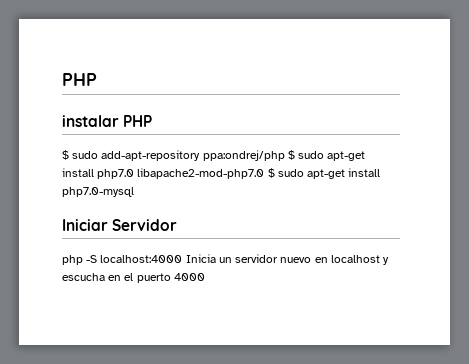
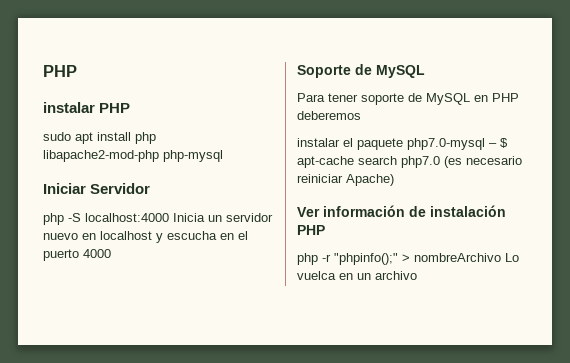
- $ sudo add-apt-repository ppa:ondrej/php $ sudo apt-get install php7.0 libapache2-mod-php7.0 $ sudo apt-get install php7.0-mysql
+ sudo apt install php libapache2-mod-php php-mysql
+ Soporte de MySQL
+ Para tener soporte de MySQL en PHP deberemos
+ instalar el paquete php7.0-mysql – $ apt-cache search php7.0 (es necesario reiniciar Apache)
+ Ver información de instalación PHP
+ php -r "phpinfo();" > nombreArchivo Lo vuelca en un archivo

